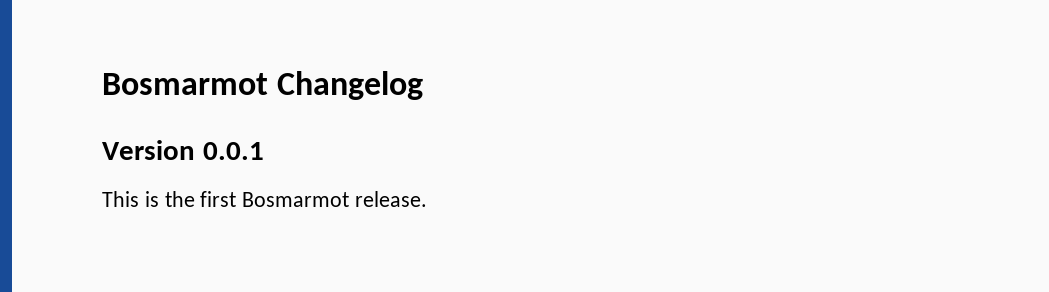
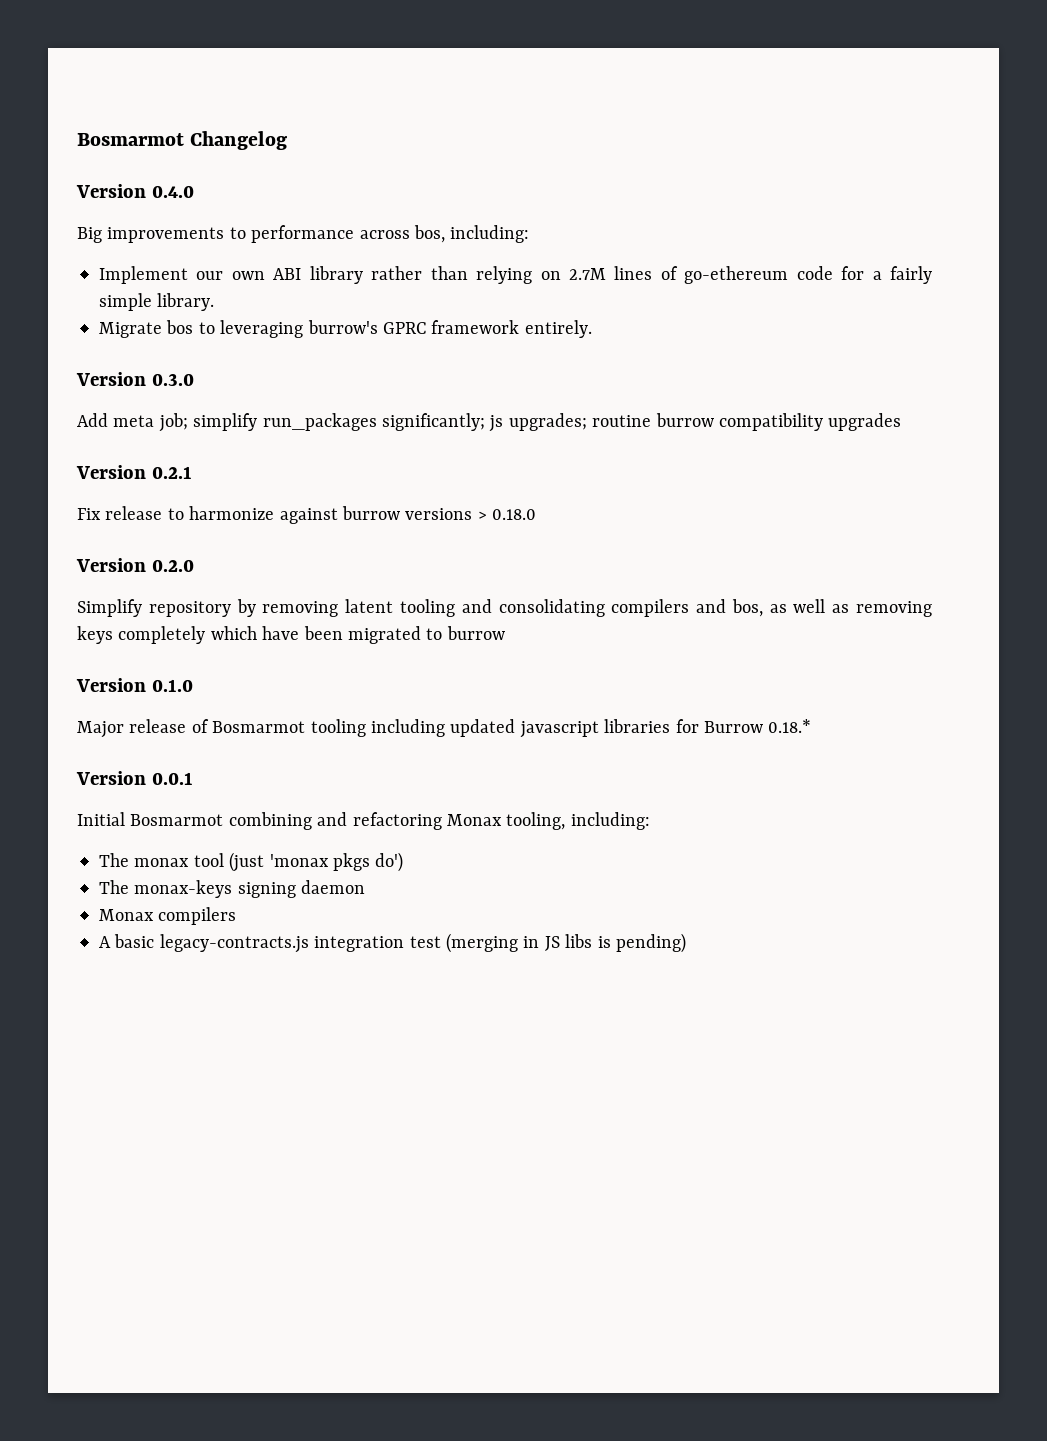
+ Version 0.4.0
+ Big improvements to performance across bos, including:
+ Implement our own ABI library rather than relying on 2.7M lines of go-ethereum code for a fairly simple library.
+ Migrate bos to leveraging burrow's GPRC framework entirely.
+ Version 0.3.0
+ Add meta job; simplify run_packages significantly; js upgrades; routine burrow compatibility upgrades
+ Version 0.2.1
+ Fix release to harmonize against burrow versions > 0.18.0
+ Version 0.2.0
+ Simplify repository by removing latent tooling and consolidating compilers and bos, as well as removing keys completely which have been migrated to burrow
+ Version 0.1.0
+ Major release of Bosmarmot tooling including updated javascript libraries for Burrow 0.18.*
  Version 0.0.1
- This is the first Bosmarmot release.
+ Initial Bosmarmot combining and refactoring Monax tooling, including:
+ The monax tool (just 'monax pkgs do')
+ The monax-keys signing daemon
+ Monax compilers
+ A basic legacy-contracts.js integration test (merging in JS libs is pending)

